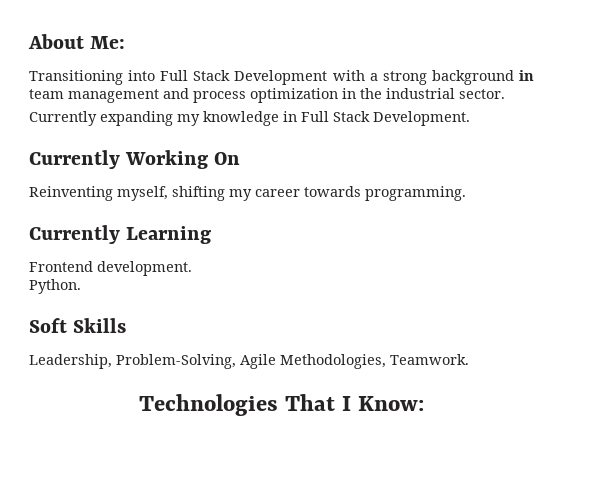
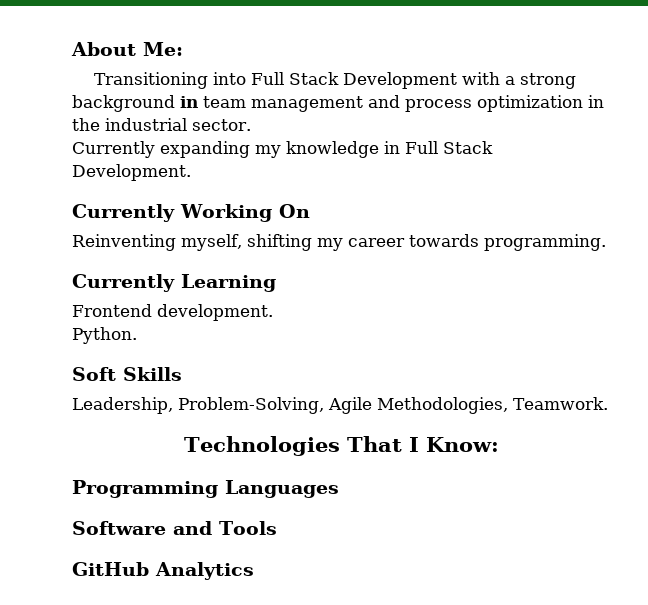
+ Programming Languages
+ Software and Tools
+ GitHub Analytics

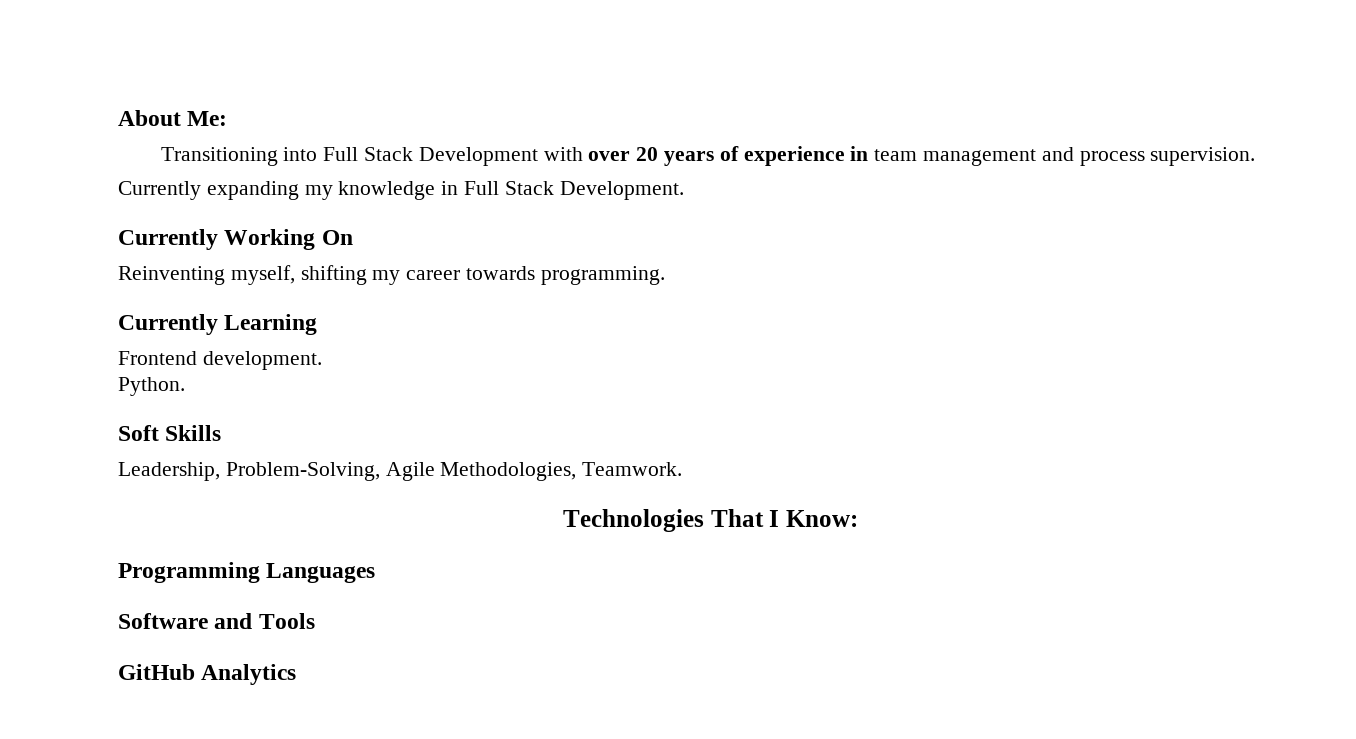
- Transitioning into Full Stack Development with a strong background in team management and process optimization in the industrial sector.
+ Transitioning into Full Stack Development with over 20 years of experience in team management and process supervision.

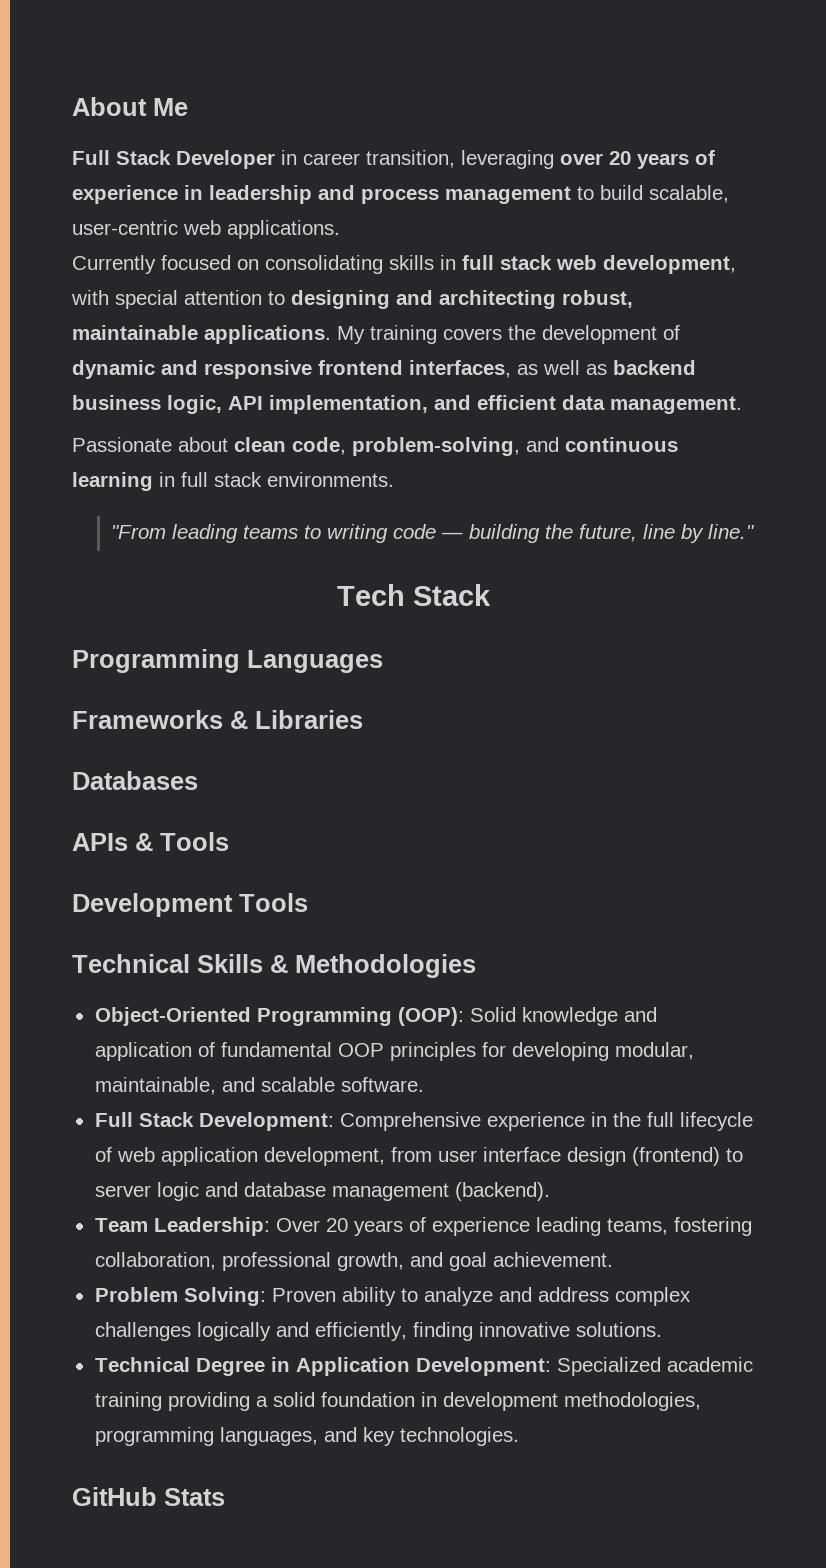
- About Me:
- Transitioning into Full Stack Development with over 20 years of experience in team management and process supervision.
- Currently expanding my knowledge in Full Stack Development.
- Currently Working On
- Reinventing myself, shifting my career towards programming.
- Currently Learning
- Frontend development.
- Python.
- Soft Skills
- Leadership, Problem-Solving, Agile Methodologies, Teamwork.
- Technologies That I Know:
+ About Me
+ Full Stack Developer in career transition, leveraging over 20 years of experience in leadership and process management to build scalable, user-centric web applications.
+ Currently focused on consolidating skills in full stack web development, with special attention to designing and architecting robust, maintainable applications. My training covers the development of dynamic and responsive frontend interfaces, as well as backend business logic, API implementation, and efficient data management.
+ Passionate about clean code, problem-solving, and continuous learning in full stack environments.
+ "From leading teams to writing code — building the future, line by line."
+ Tech Stack
  Programming Languages
- Software and Tools
+ Frameworks & Libraries
+ Databases
+ APIs & Tools
+ Development Tools
+ Technical Skills & Methodologies
+ Object-Oriented Programming (OOP): Solid knowledge and application of fundamental OOP principles for developing modular, maintainable, and scalable software.
+ Full Stack Development: Comprehensive experience in the full lifecycle of web application development, from user interface design (frontend) to server logic and database management (backend).
+ Team Leadership: Over 20 years of experience leading teams, fostering collaboration, professional growth, and goal achievement.
+ Problem Solving: Proven ability to analyze and address complex challenges logically and efficiently, finding innovative solutions.
+ Technical Degree in Application Development: Specialized academic training providing a solid foundation in development methodologies, programming languages, and key technologies.
- GitHub Analytics
+ GitHub Stats

